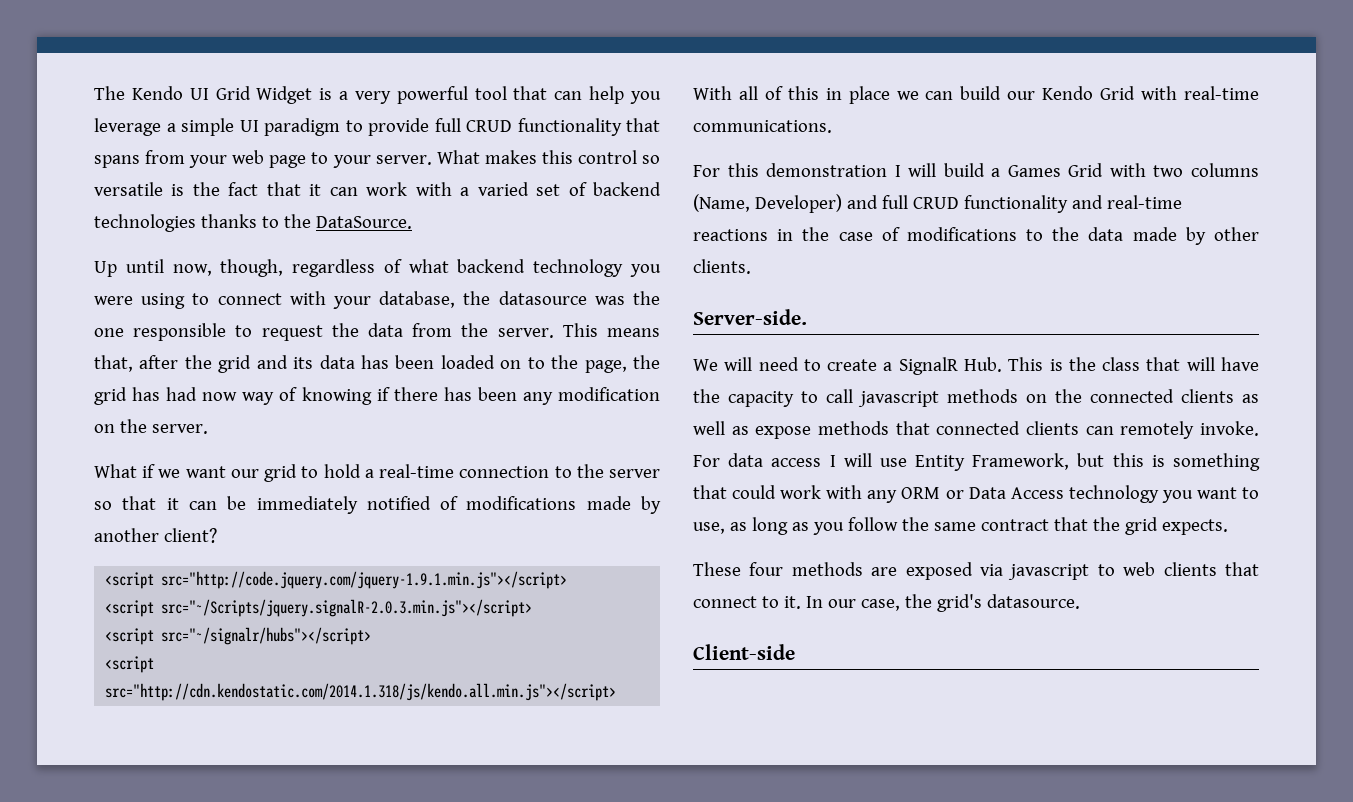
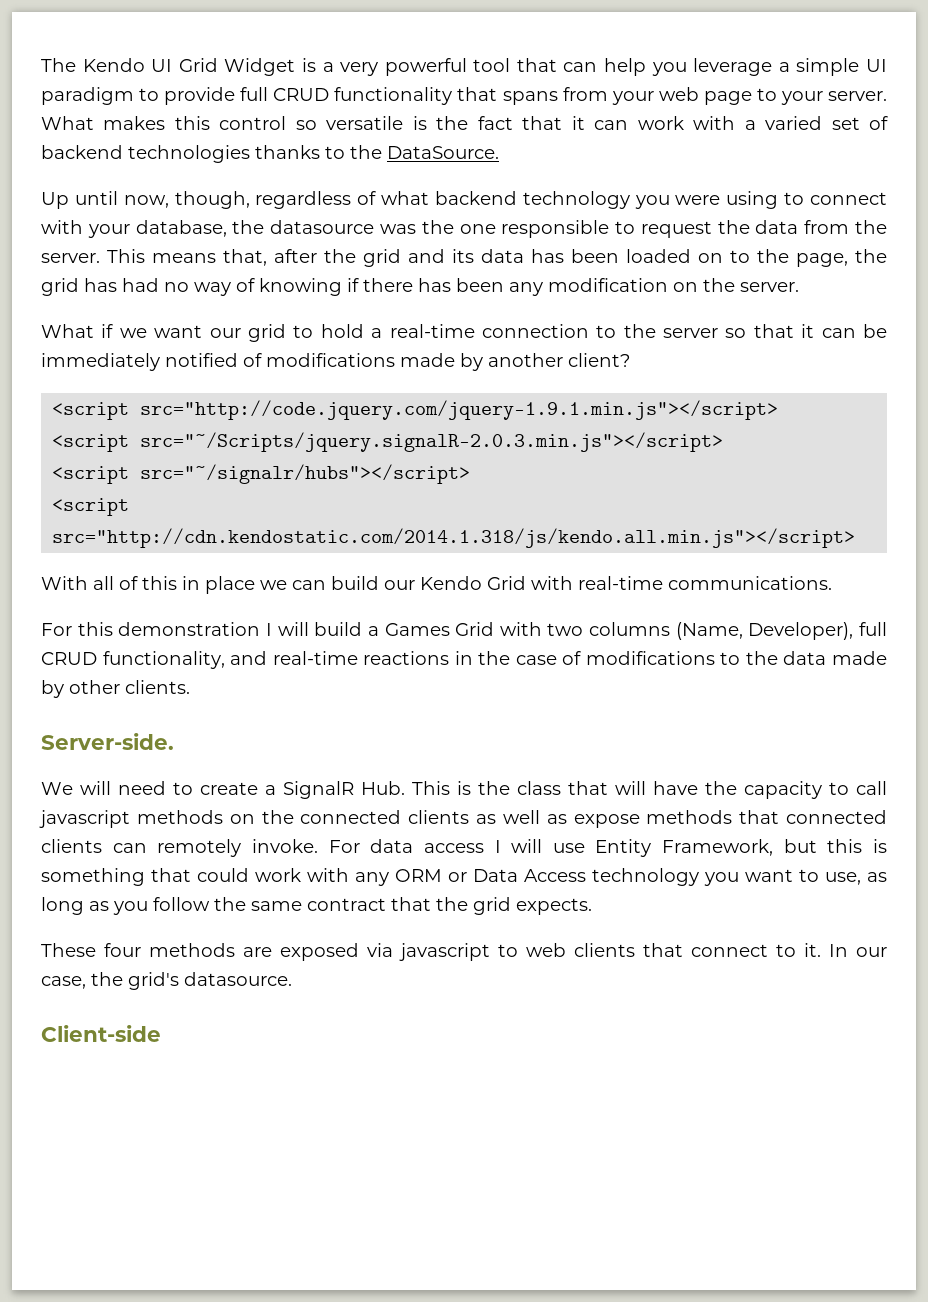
- This means that, after the grid and its data has been loaded on to the page, the grid has had now way of knowing if there has been any modification on the server.
+ This means that, after the grid and its data has been loaded on to the page, the grid has had no way of knowing if there has been any modification on the server.
- For this demonstration I will build a Games Grid with two columns (Name, Developer) and full CRUD functionality and real-time reactions in the case of modifications to the data made by other clients.
+ For this demonstration I will build a Games Grid with two columns (Name, Developer), full CRUD functionality, and real-time reactions in the case of modifications to the data made by other clients.

